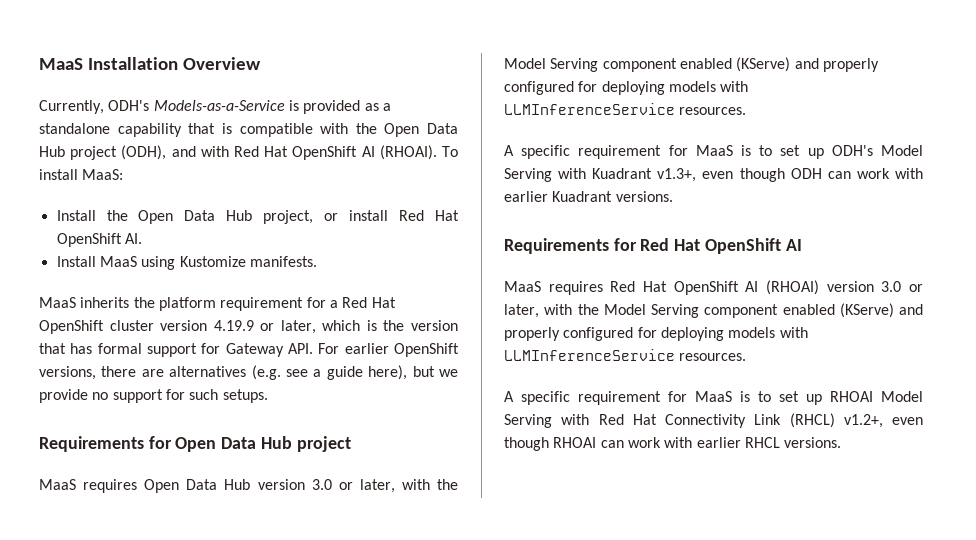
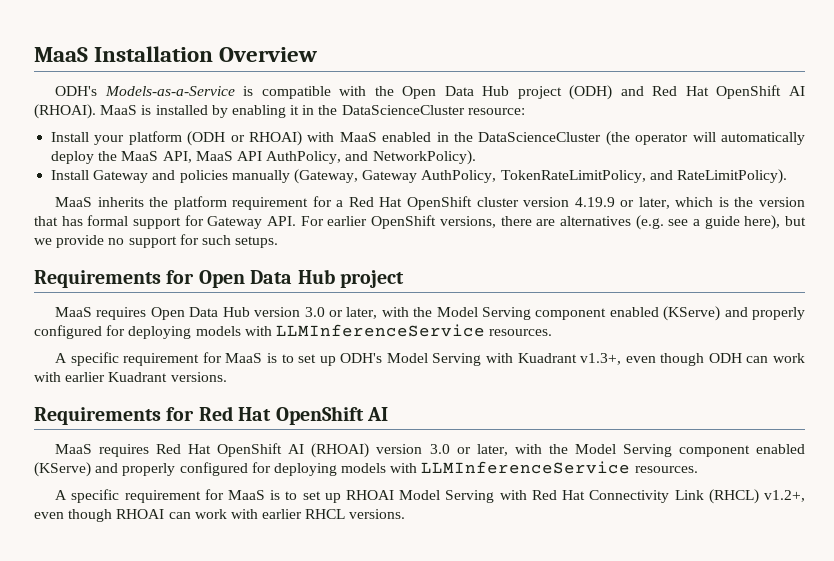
- Currently, ODH's Models-as-a-Service is provided as a standalone capability that is compatible with the Open Data Hub project (ODH), and with Red Hat OpenShift AI (RHOAI).
+ ODH's Models-as-a-Service is compatible with the Open Data Hub project (ODH) and Red Hat OpenShift AI (RHOAI).
- To install MaaS:
- Install the Open Data Hub project, or install Red Hat OpenShift AI.
- Install MaaS using Kustomize manifests.
+ MaaS is installed by enabling it in the DataScienceCluster resource:
+ Install your platform (ODH or RHOAI) with MaaS enabled in the DataScienceCluster (the operator will automatically deploy the MaaS API, MaaS API AuthPolicy, and NetworkPolicy).
+ Install Gateway and policies manually (Gateway, Gateway AuthPolicy, TokenRateLimitPolicy, and RateLimitPolicy).

